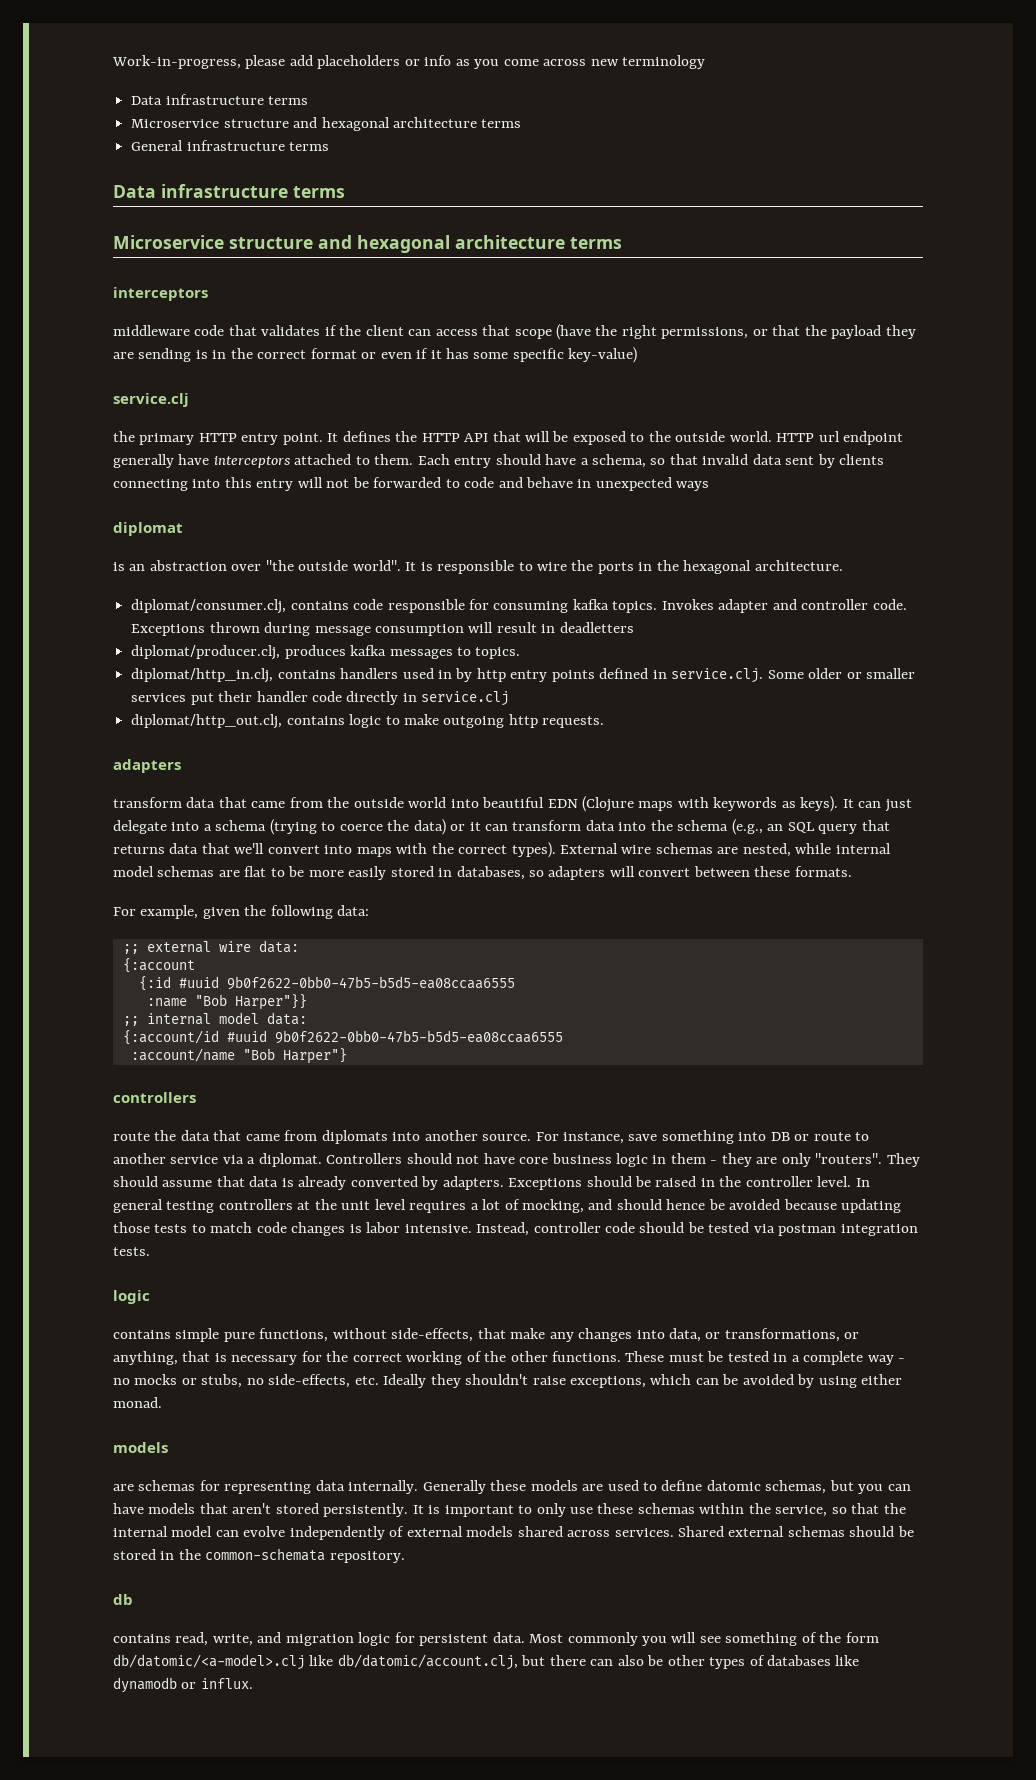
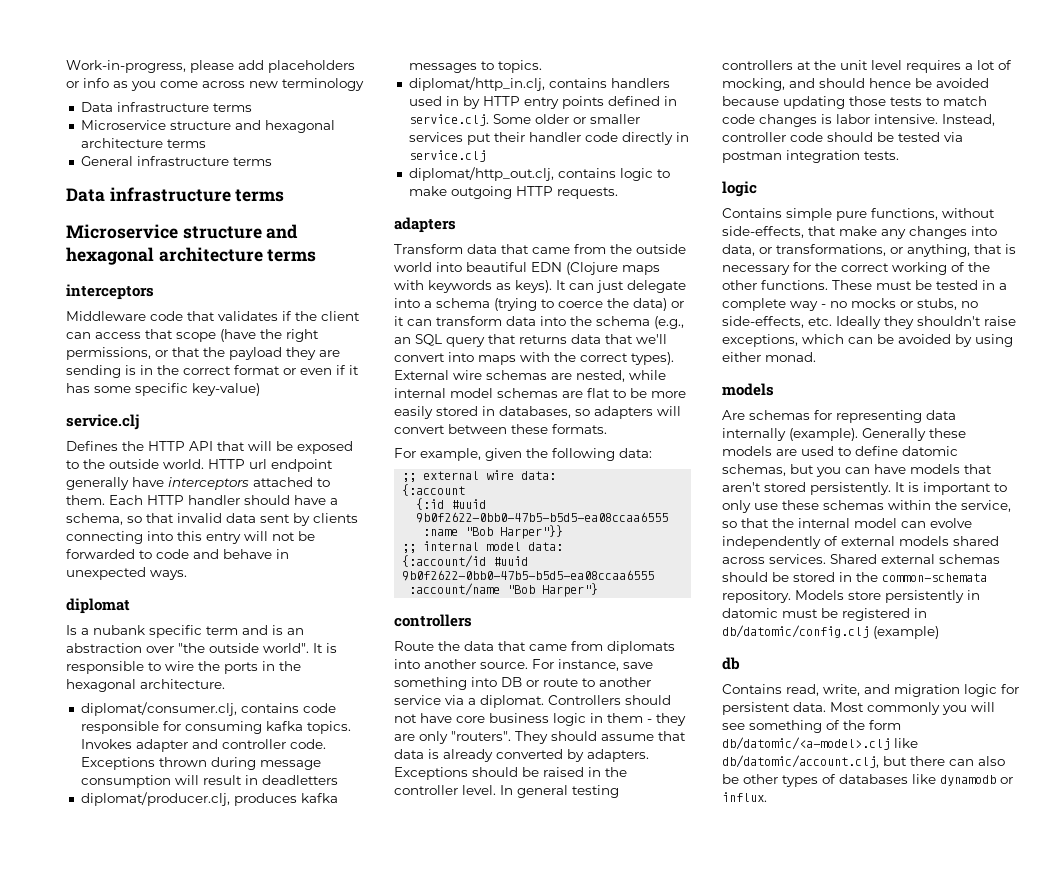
- middleware code that validates if the client can access that scope (have the right permissions, or that the payload they are sending is in the correct format or even if it has some specific key-value)
+ Middleware code that validates if the client can access that scope (have the right permissions, or that the payload they are sending is in the correct format or even if it has some specific key-value)
- the primary HTTP entry point. It defines the HTTP API that will be exposed to the outside world.
+ Defines the HTTP API that will be exposed to the outside world.
- Each entry should have a schema, so that invalid data sent by clients connecting into this entry will not be forwarded to code and behave in unexpected ways
+ Each HTTP handler should have a schema, so that invalid data sent by clients connecting into this entry will not be forwarded to code and behave in unexpected ways.
- is an abstraction over "the outside world".
+ Is a nubank specific term and is an abstraction over "the outside world".
- diplomat/http_in.clj, contains handlers used in by http entry points defined in service.clj. Some older or smaller services put their handler code directly in service.clj
+ diplomat/http_in.clj, contains handlers used in by HTTP entry points defined in service.clj. Some older or smaller services put their handler code directly in service.clj
- diplomat/http_out.clj, contains logic to make outgoing http requests.
+ diplomat/http_out.clj, contains logic to make outgoing HTTP requests.
- transform data that came from the outside world into beautiful EDN (Clojure maps with keywords as keys).
+ Transform data that came from the outside world into beautiful EDN (Clojure maps with keywords as keys).
- route the data that came from diplomats into another source.
+ Route the data that came from diplomats into another source.
- contains simple pure functions, without side-effects, that make any changes into data, or transformations, or anything, that is necessary for the correct working of the other functions.
+ Contains simple pure functions, without side-effects, that make any changes into data, or transformations, or anything, that is necessary for the correct working of the other functions.
- are schemas for representing data internally.
+ Are schemas for representing data internally (example).
+ Models store persistently in datomic must be registered in db/datomic/config.clj (example)
- contains read, write, and migration logic for persistent data.
+ Contains read, write, and migration logic for persistent data.

